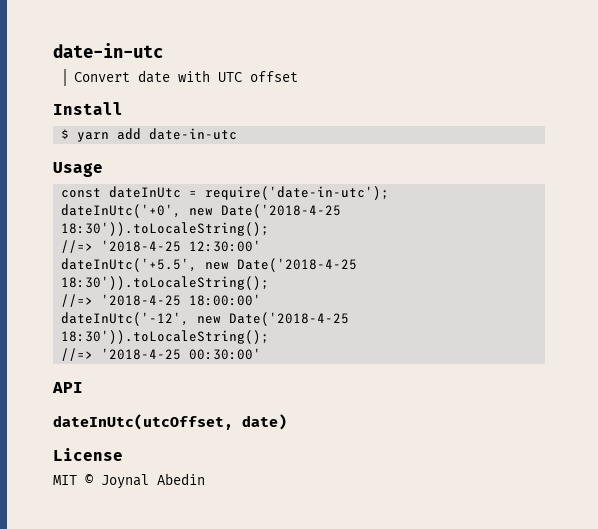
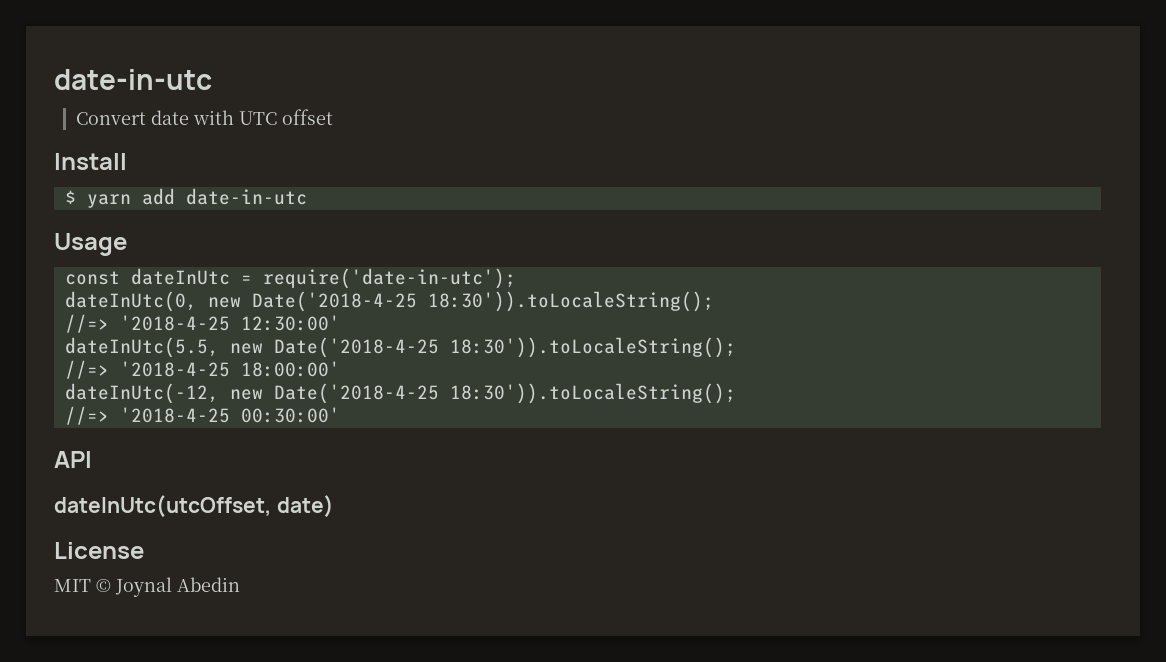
- dateInUtc('+0', new Date('2018-4-25 18:30')).toLocaleString();
+ dateInUtc(0, new Date('2018-4-25 18:30')).toLocaleString();
- dateInUtc('+5.5', new Date('2018-4-25 18:30')).toLocaleString();
+ dateInUtc(5.5, new Date('2018-4-25 18:30')).toLocaleString();
- dateInUtc('-12', new Date('2018-4-25 18:30')).toLocaleString();
+ dateInUtc(-12, new Date('2018-4-25 18:30')).toLocaleString();

